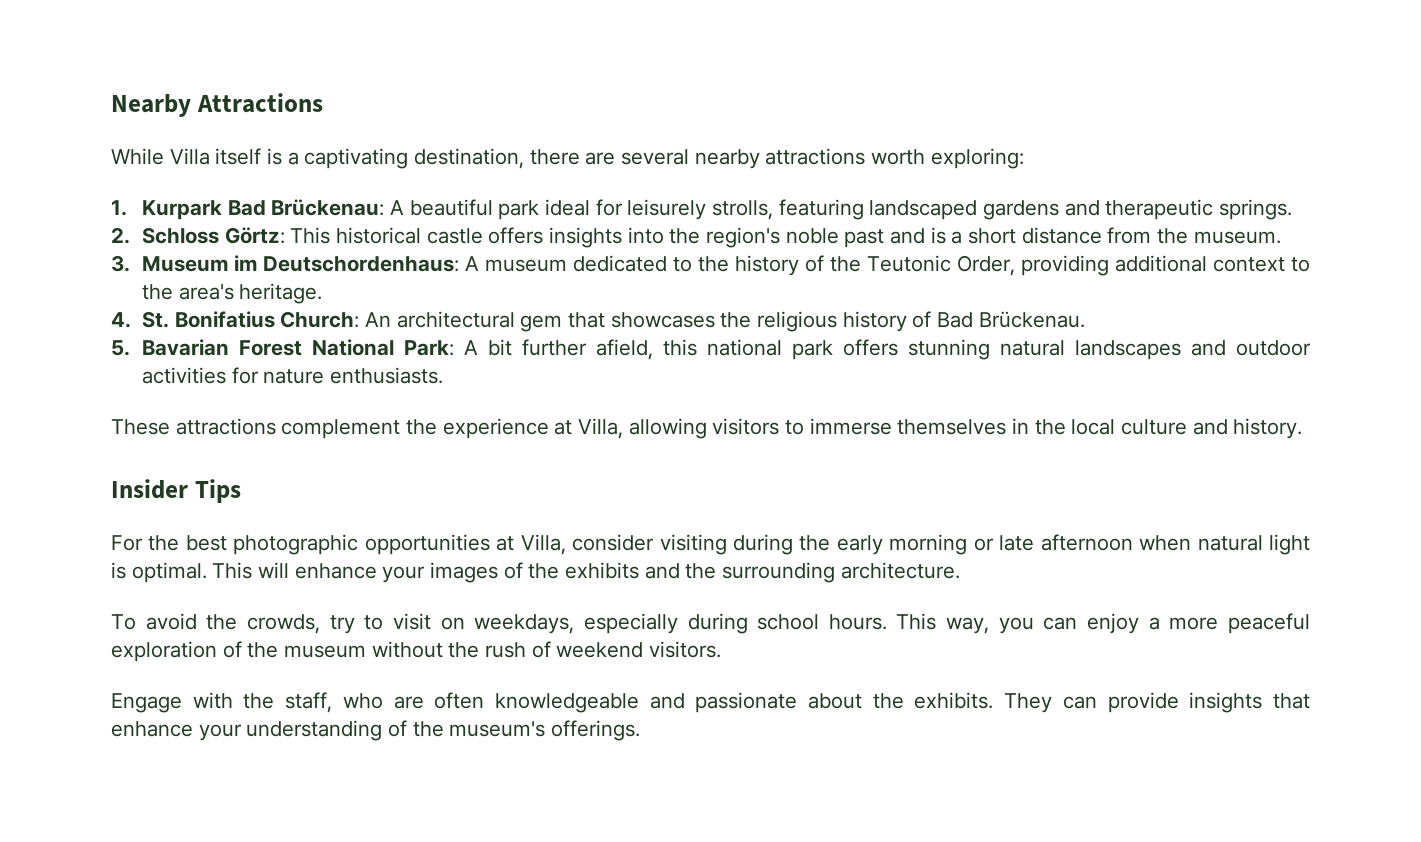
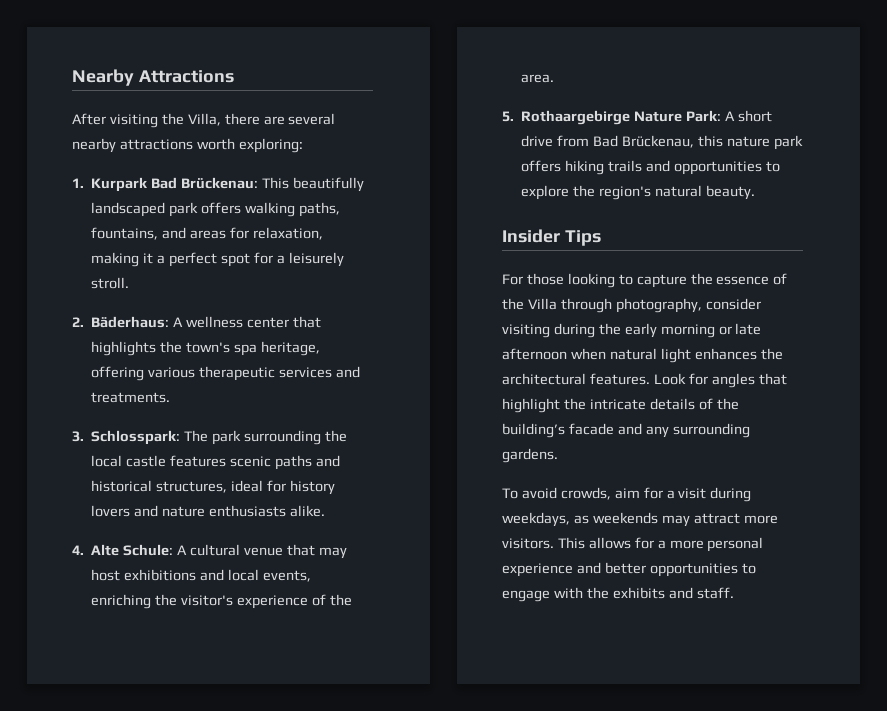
- While Villa itself is a captivating destination, there are several nearby attractions worth exploring:
+ After visiting the Villa, there are several nearby attractions worth exploring:
- 1. Kurpark Bad Brückenau: A beautiful park ideal for leisurely strolls, featuring landscaped gardens and therapeutic springs.
- 2. Schloss Görtz: This historical castle offers insights into the region's noble past and is a short distance from the museum.
- 3. Museum im Deutschordenhaus: A museum dedicated to the history of the Teutonic Order, providing additional context to the area's heritage.
- 4. St. Bonifatius Church: An architectural gem that showcases the religious history of Bad Brückenau.
- 5. Bavarian Forest National Park: A bit further afield, this national park offers stunning natural landscapes and outdoor activities for nature enthusiasts.
- These attractions complement the experience at Villa, allowing visitors to immerse themselves in the local culture and history.
+ 1. Kurpark Bad Brückenau: This beautifully landscaped park offers walking paths, fountains, and areas for relaxation, making it a perfect spot for a leisurely stroll.
+ 2. Bäderhaus: A wellness center that highlights the town's spa heritage, offering various therapeutic services and treatments.
+ 3. Schlosspark: The park surrounding the local castle features scenic paths and historical structures, ideal for history lovers and nature enthusiasts alike.
+ 4. Alte Schule: A cultural venue that may host exhibitions and local events, enriching the visitor's experience of the area.
+ 5. Rothaargebirge Nature Park: A short drive from Bad Brückenau, this nature park offers hiking trails and opportunities to explore the region's natural beauty.
  Insider Tips
- For the best photographic opportunities at Villa, consider visiting during the early morning or late afternoon when natural light is optimal. This will enhance your images of the exhibits and the surrounding architecture.
- To avoid the crowds, try to visit on weekdays, especially during school hours. This way, you can enjoy a more peaceful exploration of the museum without the rush of weekend visitors.
- Engage with the staff, who are often knowledgeable and passionate about the exhibits. They can provide insights that enhance your understanding of the museum's offerings.
+ For those looking to capture the essence of the Villa through photography, consider visiting during the early morning or late afternoon when natural light enhances the architectural features. Look for angles that highlight the intricate details of the building’s facade and any surrounding gardens.
+ To avoid crowds, aim for a visit during weekdays, as weekends may attract more visitors. This allows for a more personal experience and better opportunities to engage with the exhibits and staff.

